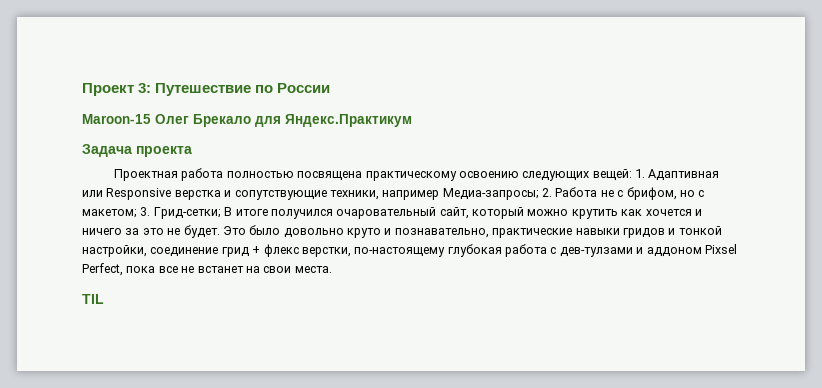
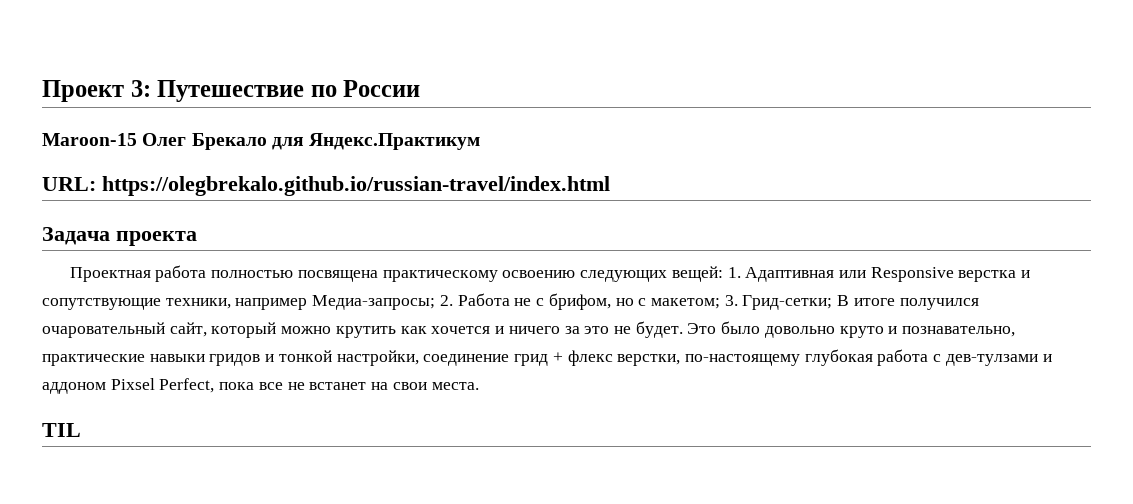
+ URL: https://olegbrekalo.github.io/russian-travel/index.html

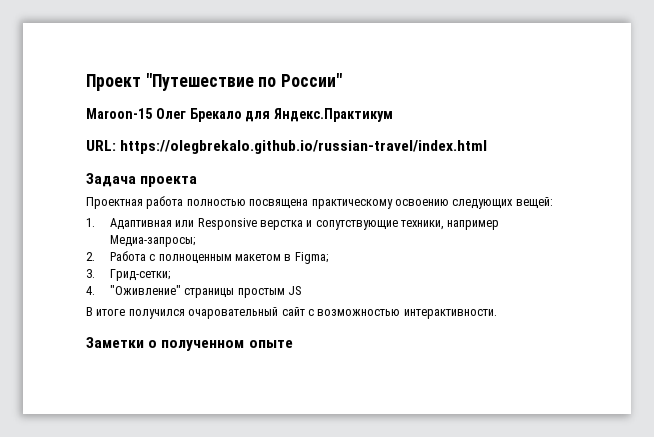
- Проект 3: Путешествие по России
+ Проект "Путешествие по России"
- Проектная работа полностью посвящена практическому освоению следующих вещей: 1. Адаптивная или Responsive верстка и сопутствующие техники, например Медиа-запросы; 2. Работа не с брифом, но с макетом; 3. Грид-сетки; В итоге получился очаровательный сайт, который можно крутить как хочется и ничего за это не будет. Это было довольно круто и познавательно, практические навыки гридов и тонкой настройки, соединение грид + флекс верстки, по-настоящему глубокая работа с дев-тулзами и аддоном Pixsel Perfect, пока все не встанет на свои места.
- TIL
+ Проектная работа полностью посвящена практическому освоению следующих вещей:
+ 1. Адаптивная или Responsive верстка и сопутствующие техники, например Медиа-запросы;
+ 2. Работа с полноценным макетом в Figma;
+ 3. Грид-сетки;
+ 4. "Оживление" страницы простым JS
+ В итоге получился очаровательный сайт с возможностью интерактивности.
+ Заметки о полученном опыте

